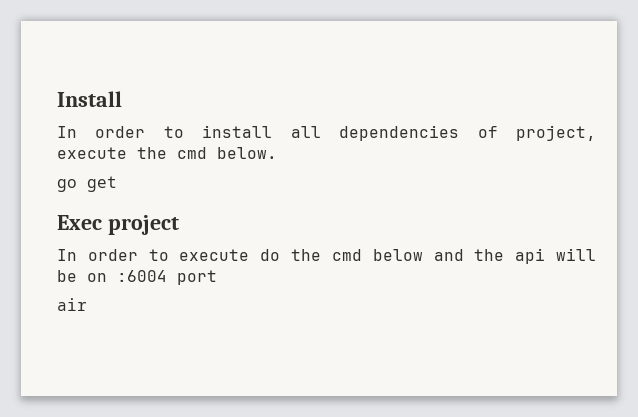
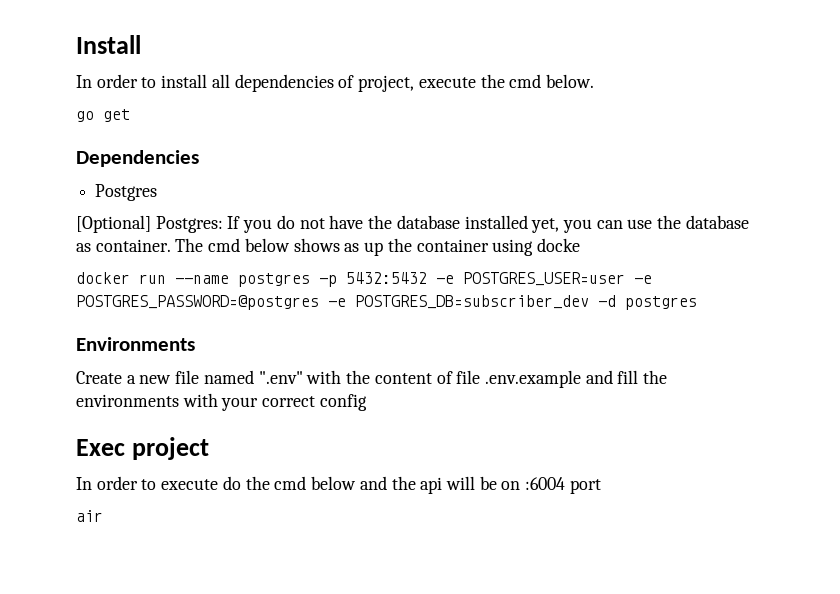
+ Dependencies
+ Postgres
+ [Optional] Postgres: If you do not have the database installed yet, you can use the database as container. The cmd below shows as up the container using docke
+ docker run --name postgres -p 5432:5432 -e POSTGRES_USER=user -e POSTGRES_PASSWORD=@postgres -e POSTGRES_DB=subscriber_dev -d postgres
+ Environments
+ Create a new file named ".env" with the content of file .env.example and fill the environments with your correct config

